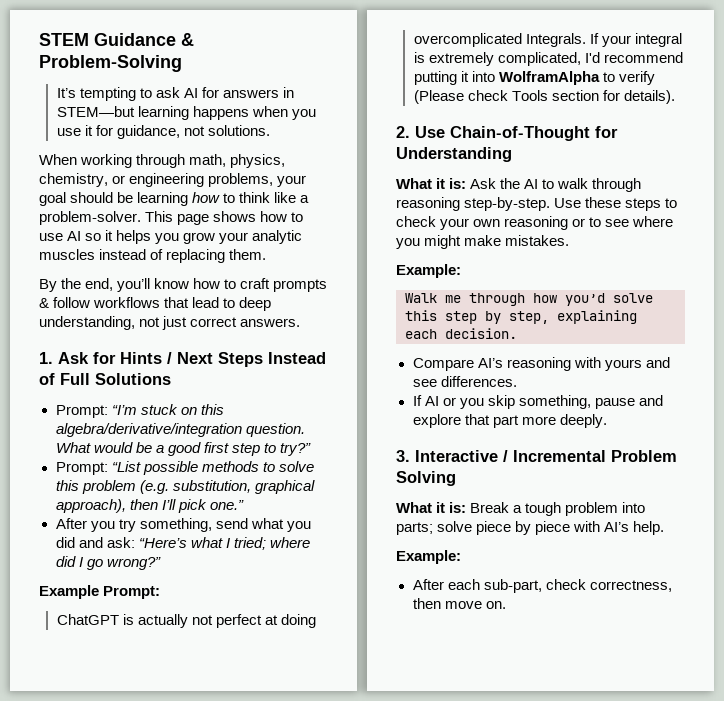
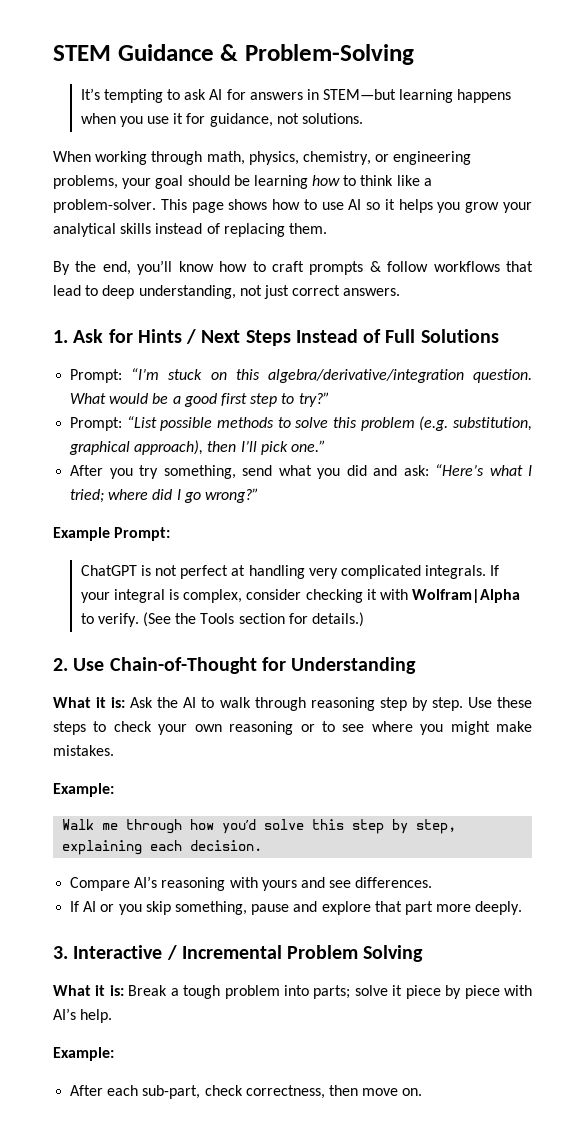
- This page shows how to use AI so it helps you grow your analytic muscles instead of replacing them.
+ This page shows how to use AI so it helps you grow your analytical skills instead of replacing them.
- ChatGPT is actually not perfect at doing overcomplicated Integrals. If your integral is extremely complicated, I'd recommend putting it into WolframAlpha to verify (Please check Tools section for details).
+ ChatGPT is not perfect at handling very complicated integrals. If your integral is complex, consider checking it with Wolfram|Alpha to verify. (See the Tools section for details.)
- What it is: Ask the AI to walk through reasoning step-by-step.
+ What it is: Ask the AI to walk through reasoning step by step.
- What it is: Break a tough problem into parts; solve piece by piece with AI’s help.
+ What it is: Break a tough problem into parts; solve it piece by piece with AI’s help.

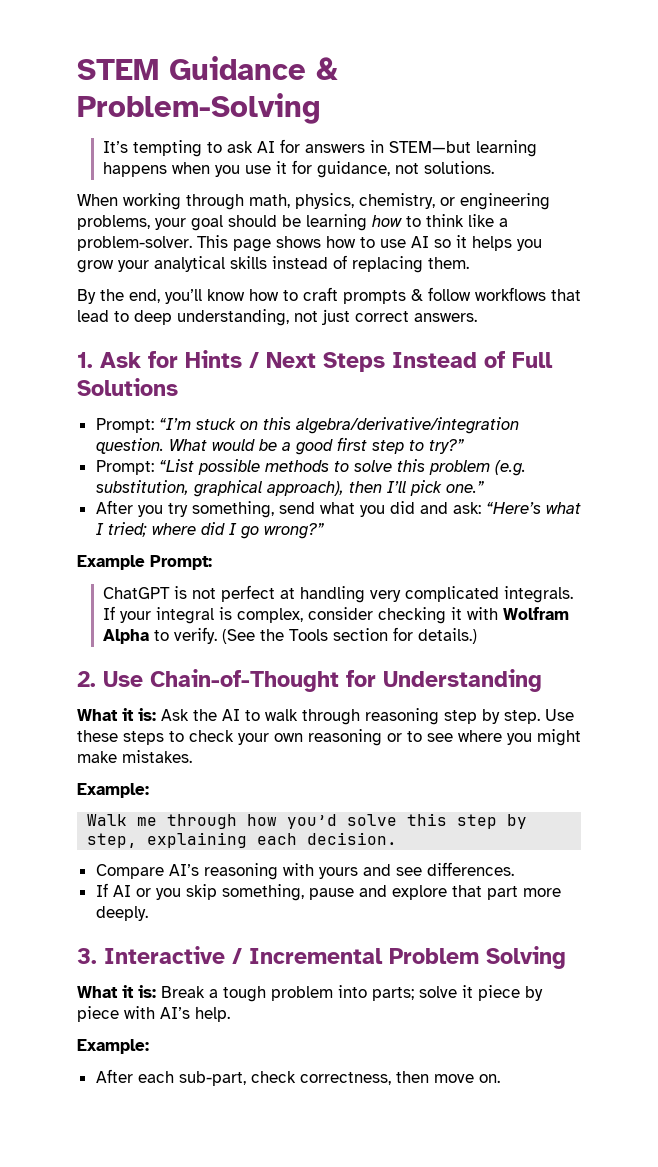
- If your integral is complex, consider checking it with Wolfram|Alpha to verify.
+ If your integral is complex, consider checking it with Wolfram Alpha to verify.

